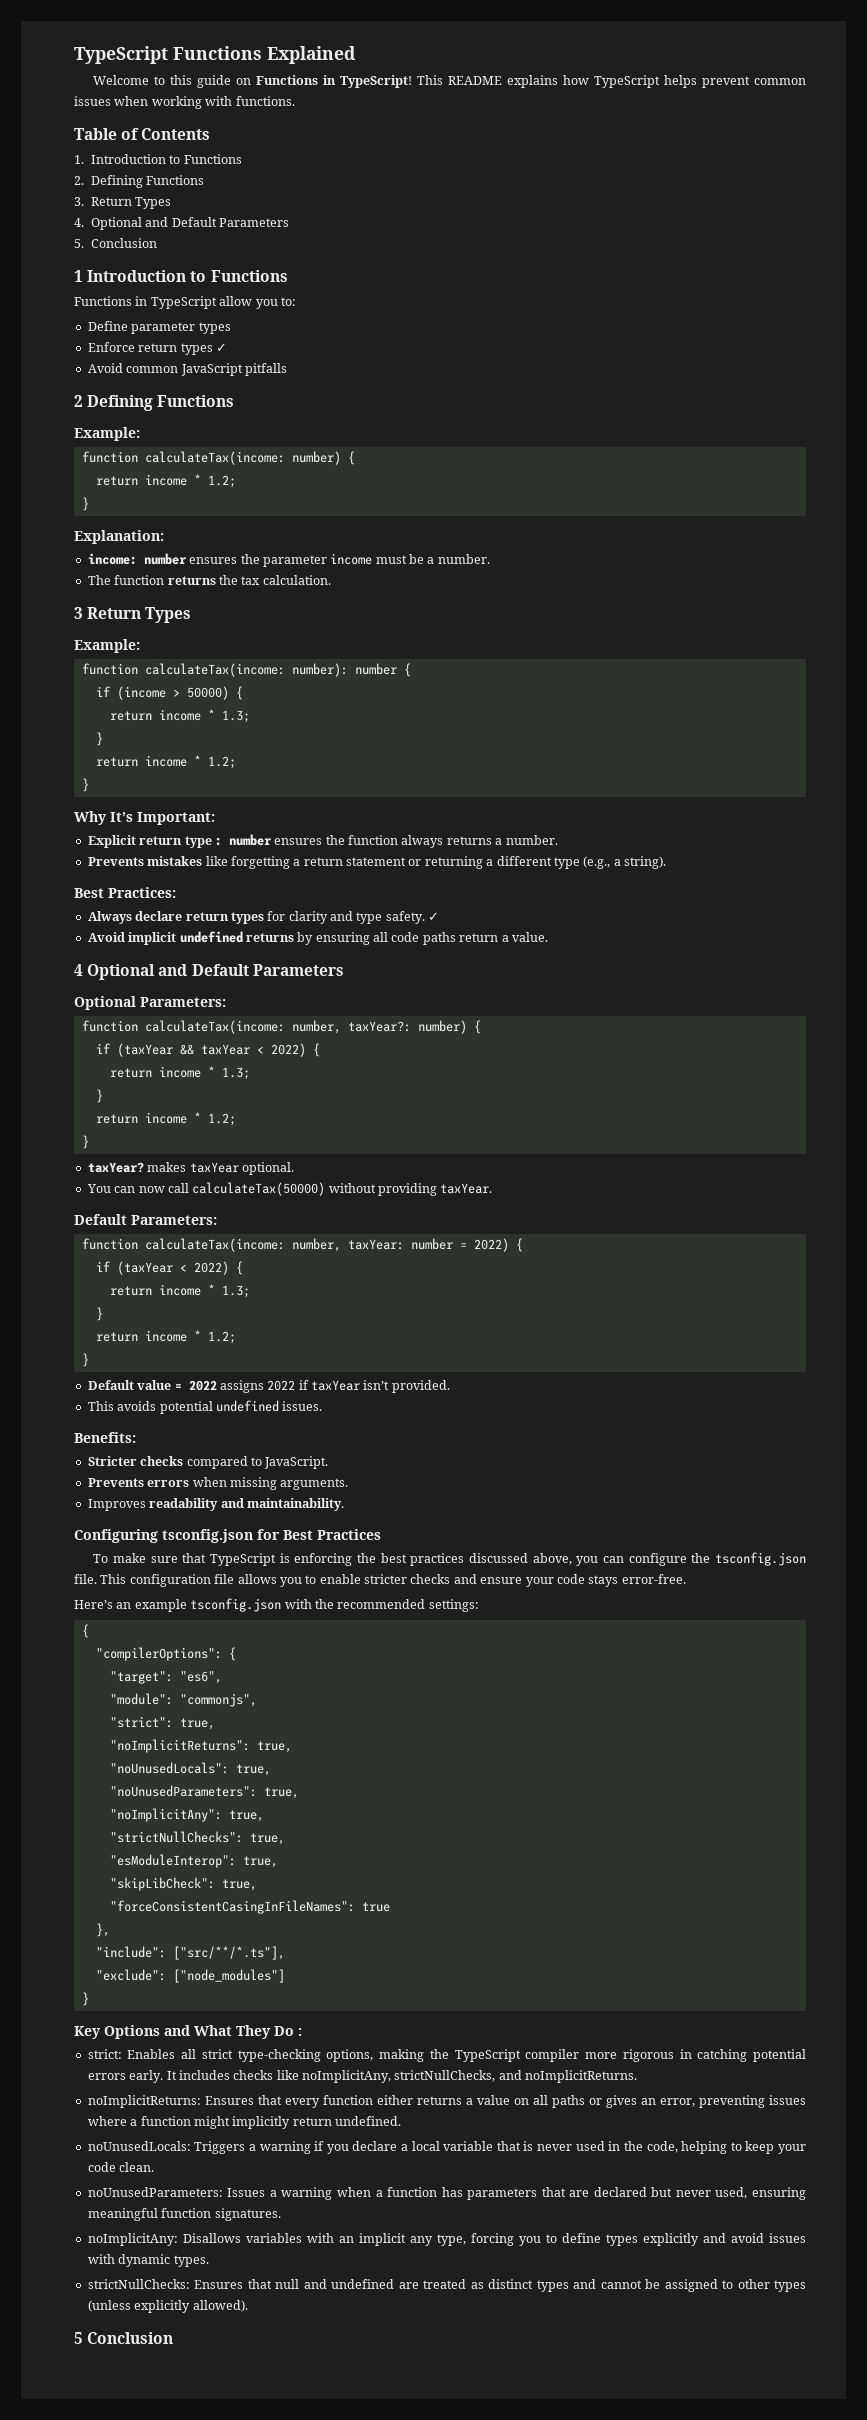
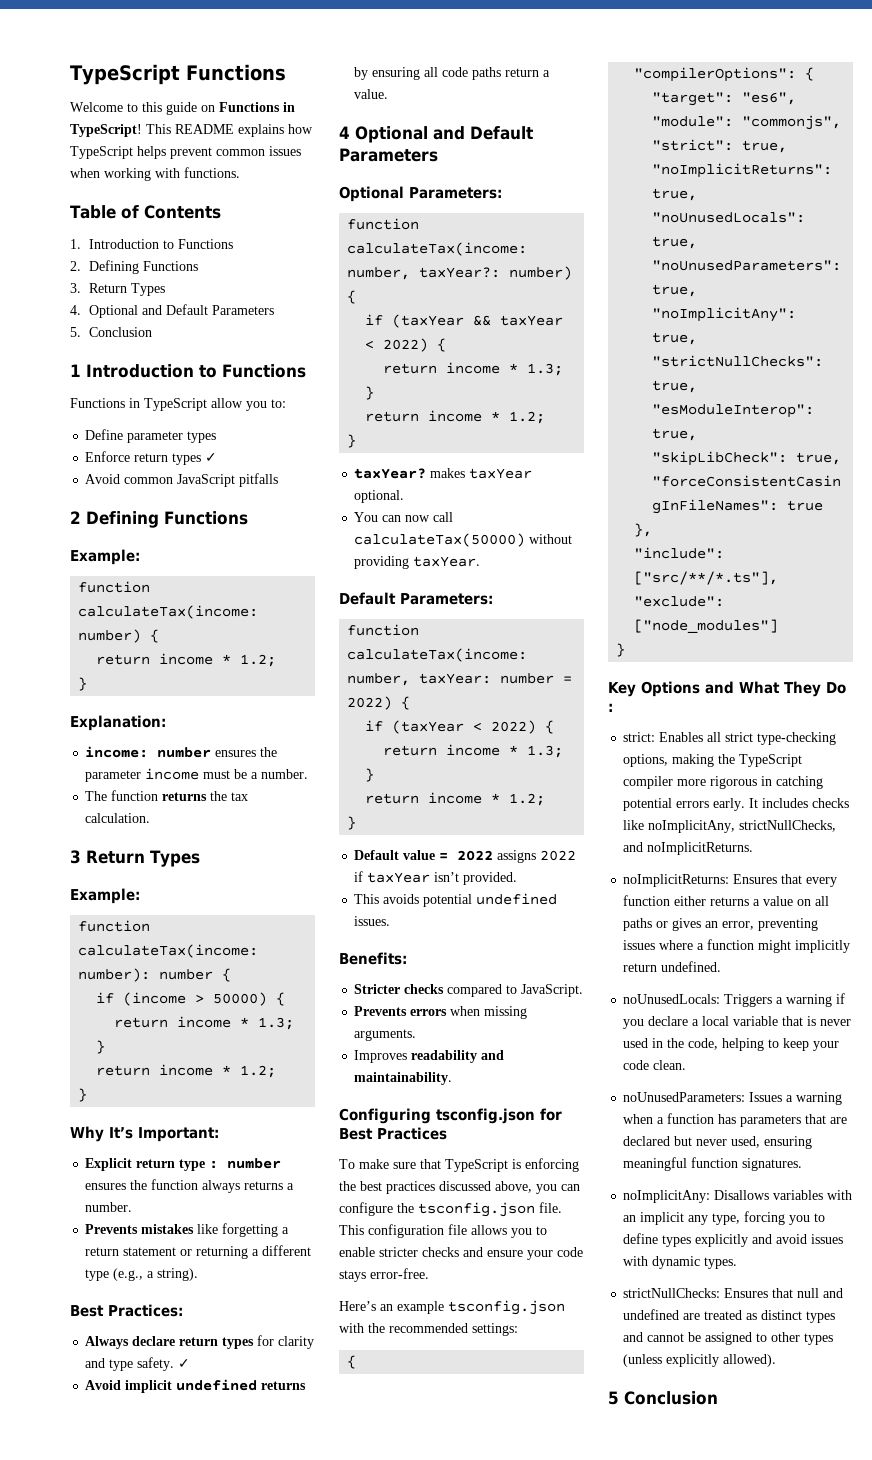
- TypeScript Functions Explained
+ TypeScript Functions

